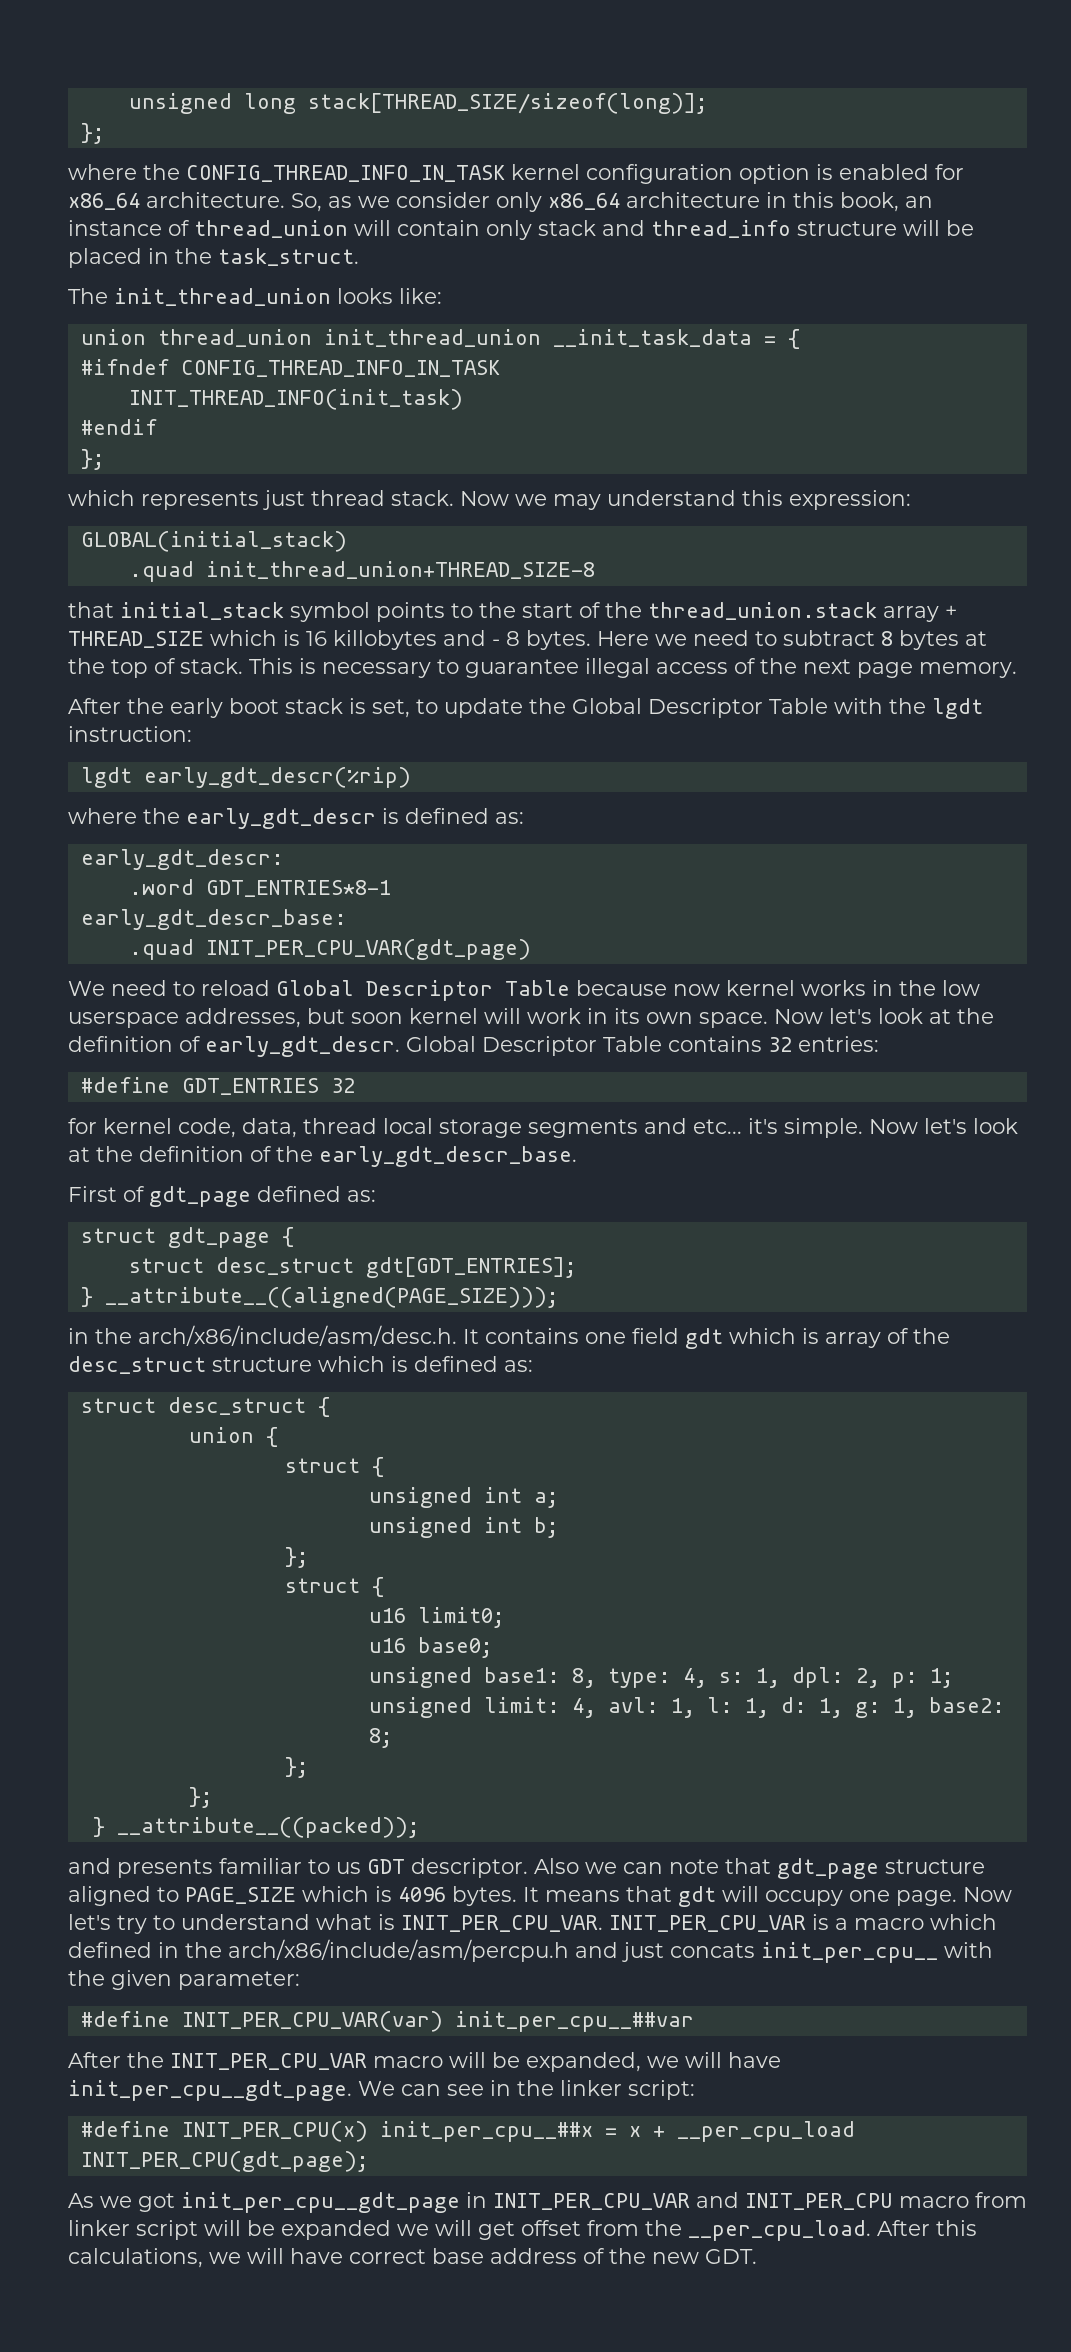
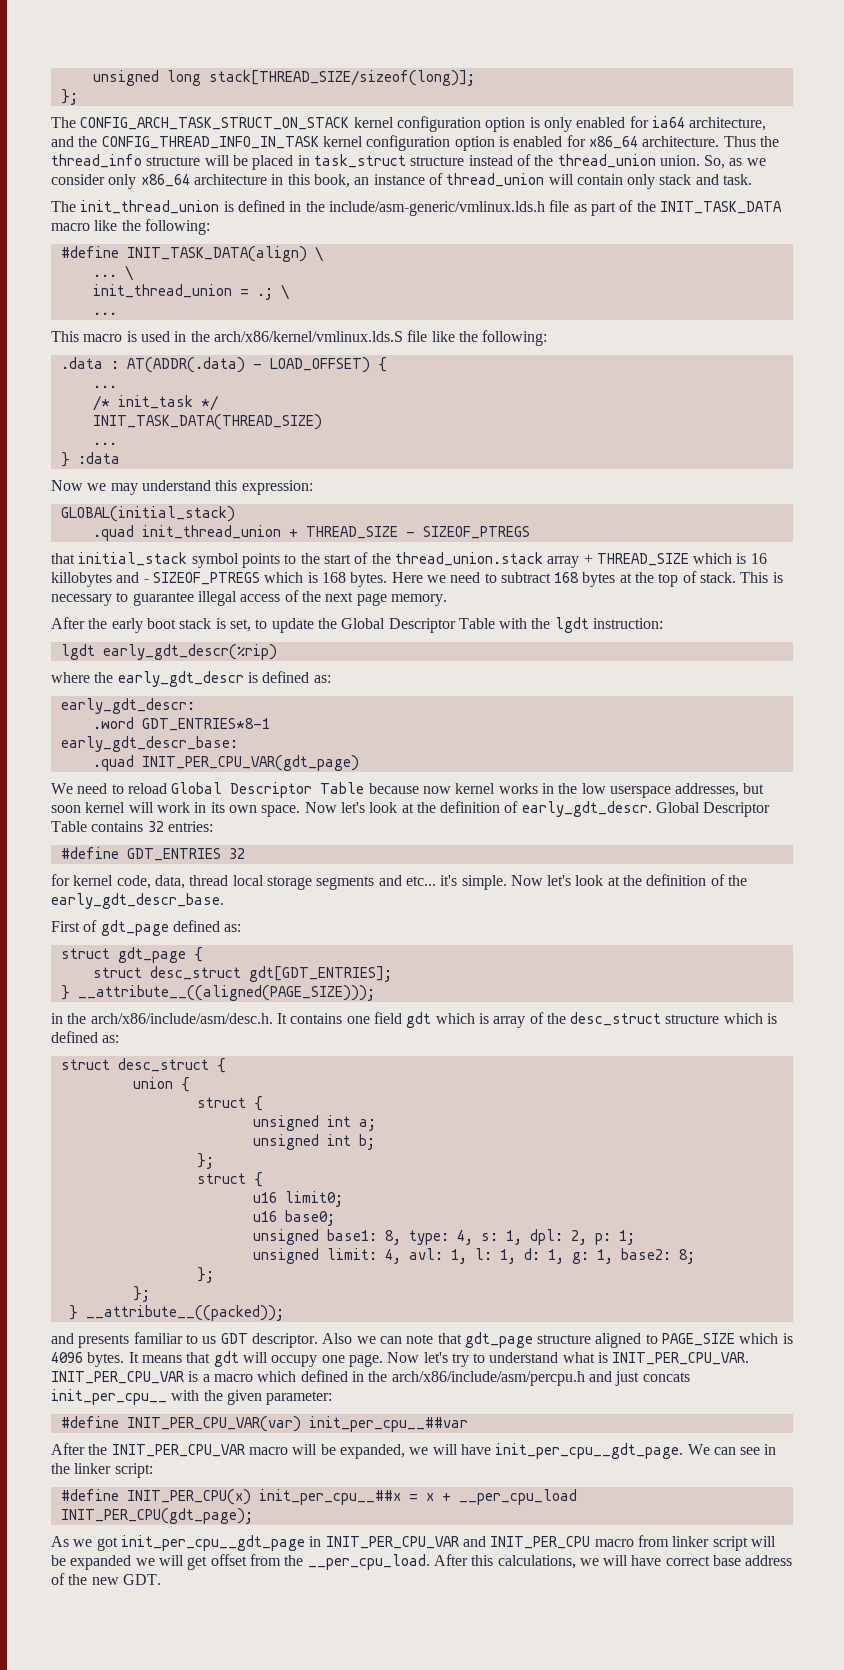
- where the CONFIG_THREAD_INFO_IN_TASK kernel configuration option is enabled for x86_64 architecture.
+ The CONFIG_ARCH_TASK_STRUCT_ON_STACK kernel configuration option is only enabled for ia64 architecture, and the CONFIG_THREAD_INFO_IN_TASK kernel configuration option is enabled for x86_64 architecture.
+ Thus the thread_info structure will be placed in task_struct structure instead of the thread_union union.
- So, as we consider only x86_64 architecture in this book, an instance of thread_union will contain only stack and thread_info structure will be placed in the task_struct.
- The init_thread_union looks like:
- union thread_union init_thread_union __init_task_data = {
- #ifndef CONFIG_THREAD_INFO_IN_TASK
- INIT_THREAD_INFO(init_task)
- #endif
- };
- which represents just thread stack. Now we may understand this expression:
+ So, as we consider only x86_64 architecture in this book, an instance of thread_union will contain only stack and task.
+ The init_thread_union is defined in the include/asm-generic/vmlinux.lds.h file as part of the INIT_TASK_DATA macro like the following:
+ #define INIT_TASK_DATA(align) \
+ ... \
+ init_thread_union = .; \
+ ...
+ This macro is used in the arch/x86/kernel/vmlinux.lds.S file like the following:
+ .data : AT(ADDR(.data) - LOAD_OFFSET) {
+ ...
+ /* init_task */
+ INIT_TASK_DATA(THREAD_SIZE)
+ ...
+ } :data
+ Now we may understand this expression:
- .quad init_thread_union+THREAD_SIZE-8
+ .quad init_thread_union + THREAD_SIZE - SIZEOF_PTREGS
- that initial_stack symbol points to the start of the thread_union.stack array + THREAD_SIZE which is 16 killobytes and - 8 bytes.
+ that initial_stack symbol points to the start of the thread_union.stack array + THREAD_SIZE which is 16 killobytes and - SIZEOF_PTREGS which is 168 bytes.
- Here we need to subtract 8 bytes at the top of stack.
+ Here we need to subtract 168 bytes at the top of stack.

